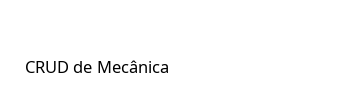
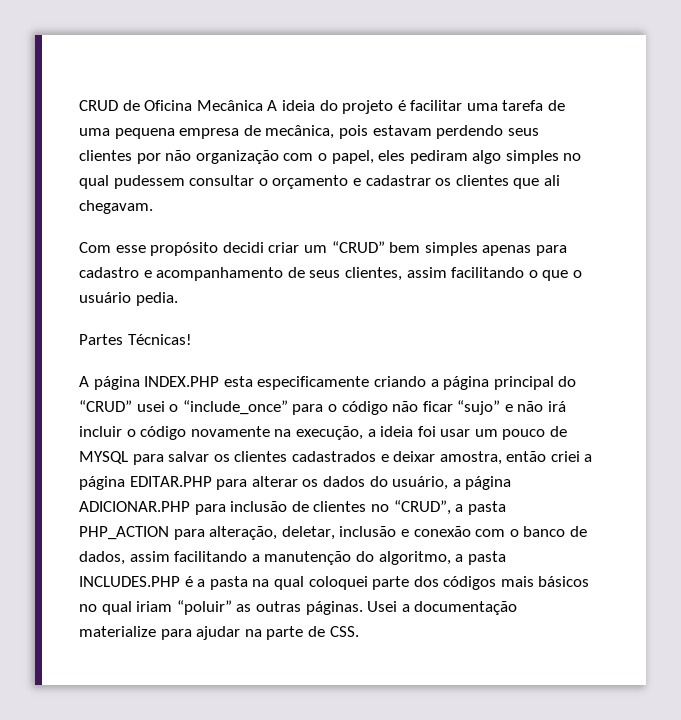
- CRUD de Mecânica
+ CRUD de Oficina Mecânica A ideia do projeto é facilitar uma tarefa de uma pequena empresa de mecânica, pois estavam perdendo seus clientes por não organização com o papel, eles pediram algo simples no qual pudessem consultar o orçamento e cadastrar os clientes que ali chegavam.
+ Com esse propósito decidi criar um “CRUD” bem simples apenas para cadastro e acompanhamento de seus clientes, assim facilitando o que o usuário pedia.
+ Partes Técnicas!
+ A página INDEX.PHP esta especificamente criando a página principal do “CRUD” usei o “include_once” para o código não ficar “sujo” e não irá incluir o código novamente na execução, a ideia foi usar um pouco de MYSQL para salvar os clientes cadastrados e deixar amostra, então criei a página EDITAR.PHP para alterar os dados do usuário, a página ADICIONAR.PHP para inclusão de clientes no “CRUD”, a pasta PHP_ACTION para alteração, deletar, inclusão e conexão com o banco de dados, assim facilitando a manutenção do algoritmo, a pasta INCLUDES.PHP é a pasta na qual coloquei parte dos códigos mais básicos no qual iriam “poluir” as outras páginas. Usei a documentação materialize para ajudar na parte de CSS.

